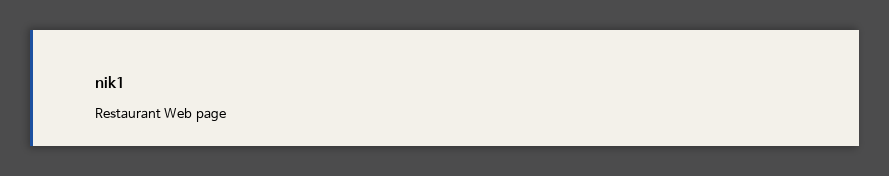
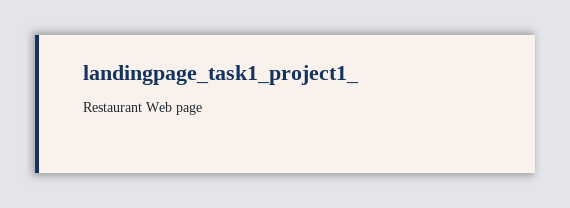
- nik1
+ landingpage_task1_project1_

